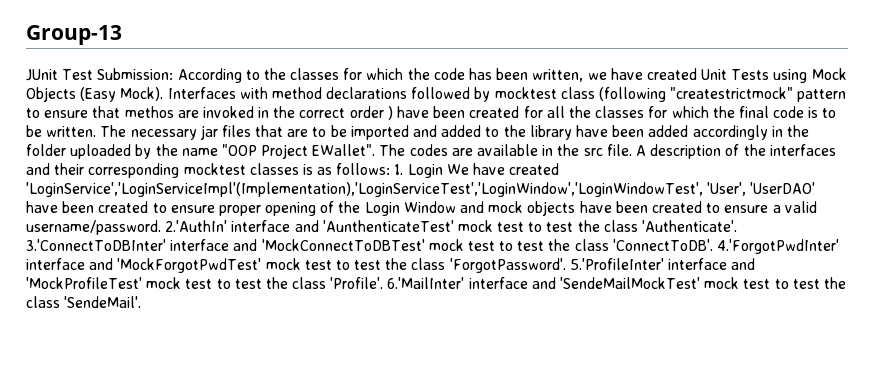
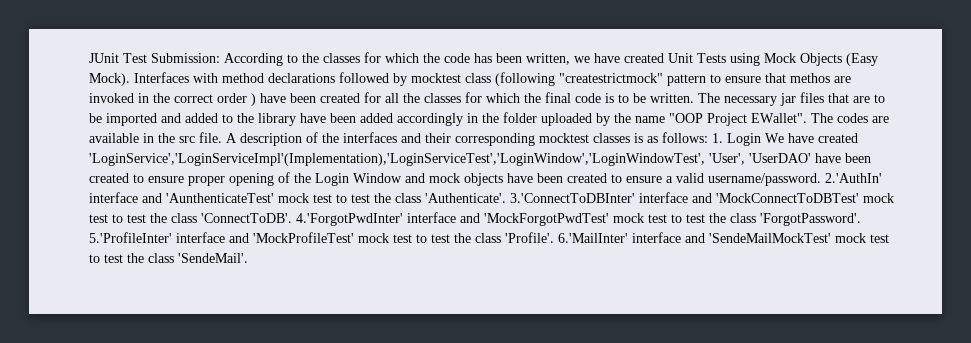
- Group-13

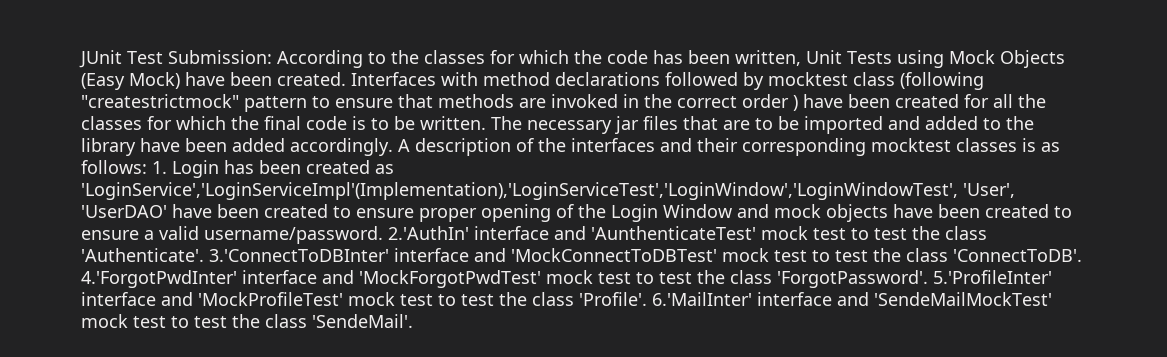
- JUnit Test Submission: According to the classes for which the code has been written, we have created Unit Tests using Mock Objects (Easy Mock).
+ JUnit Test Submission: According to the classes for which the code has been written, Unit Tests using Mock Objects (Easy Mock) have been created.
- Interfaces with method declarations followed by mocktest class (following "createstrictmock" pattern to ensure that methos are invoked in the correct order ) have been created for all the classes for which the final code is to be written.
+ Interfaces with method declarations followed by mocktest class (following "createstrictmock" pattern to ensure that methods are invoked in the correct order ) have been created for all the classes for which the final code is to be written.
- The necessary jar files that are to be imported and added to the library have been added accordingly in the folder uploaded by the name "OOP Project EWallet". The codes are available in the src file.
+ The necessary jar files that are to be imported and added to the library have been added accordingly.
- A description of the interfaces and their corresponding mocktest classes is as follows: 1. Login We have created 'LoginService','LoginServiceImpl'(Implementation),'LoginServiceTest','LoginWindow','LoginWindowTest', 'User', 'UserDAO' have been created to ensure proper opening of the Login Window and mock objects have been created to ensure a valid username/password.
+ A description of the interfaces and their corresponding mocktest classes is as follows: 1. Login has been created as 'LoginService','LoginServiceImpl'(Implementation),'LoginServiceTest','LoginWindow','LoginWindowTest', 'User', 'UserDAO' have been created to ensure proper opening of the Login Window and mock objects have been created to ensure a valid username/password.

